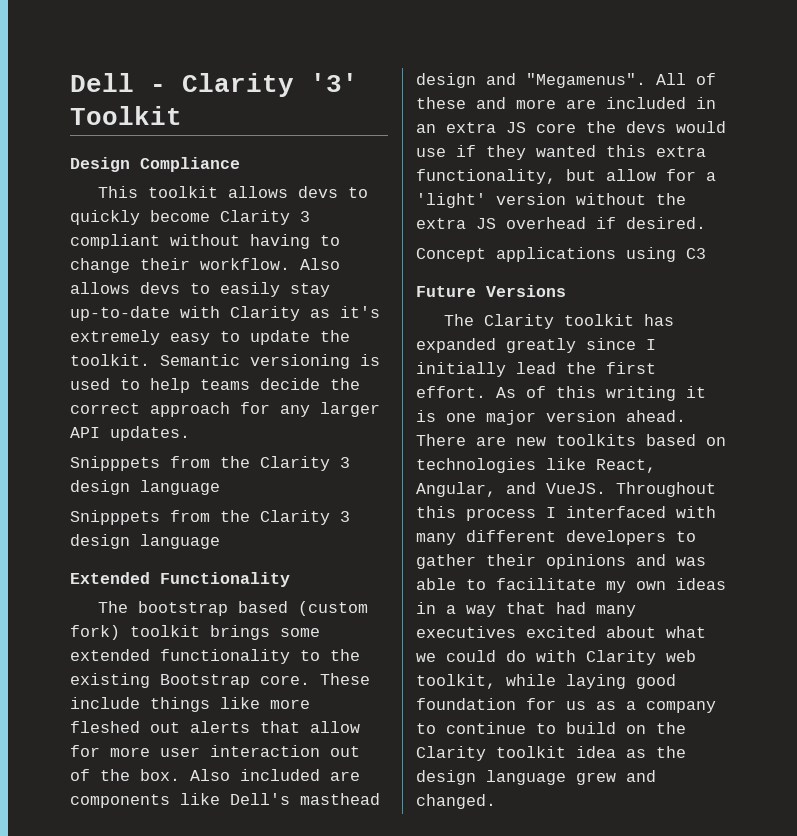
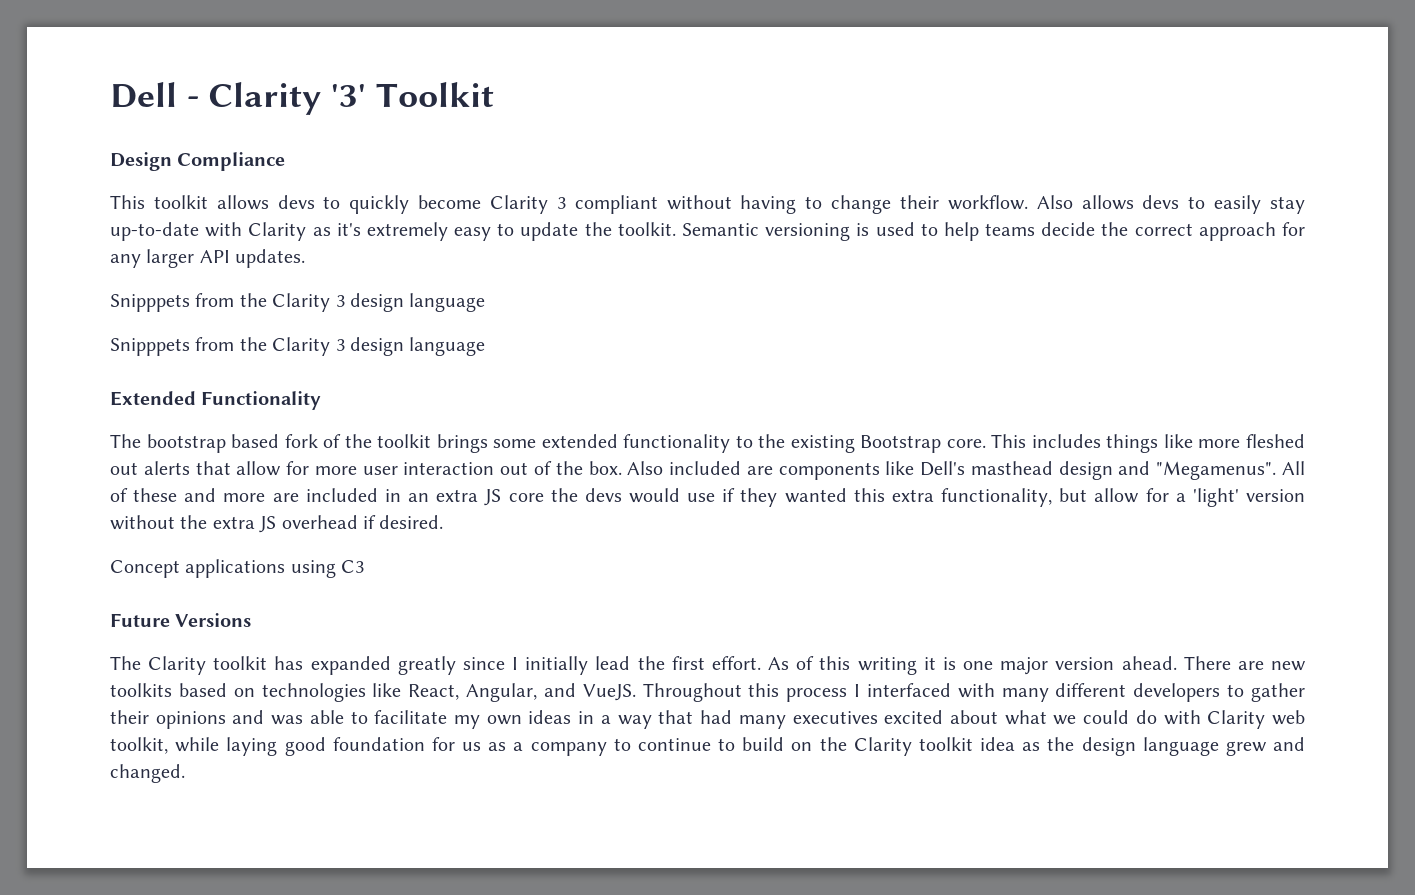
- The bootstrap based (custom fork) toolkit brings some extended functionality to the existing Bootstrap core.
+ The bootstrap based fork of the toolkit brings some extended functionality to the existing Bootstrap core.
- These include things like more fleshed out alerts that allow for more user interaction out of the box.
+ This includes things like more fleshed out alerts that allow for more user interaction out of the box.

